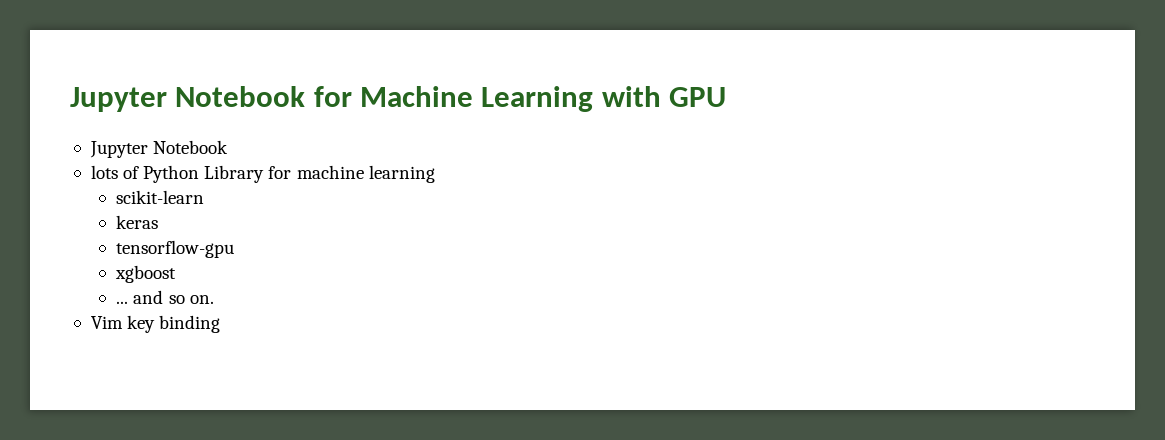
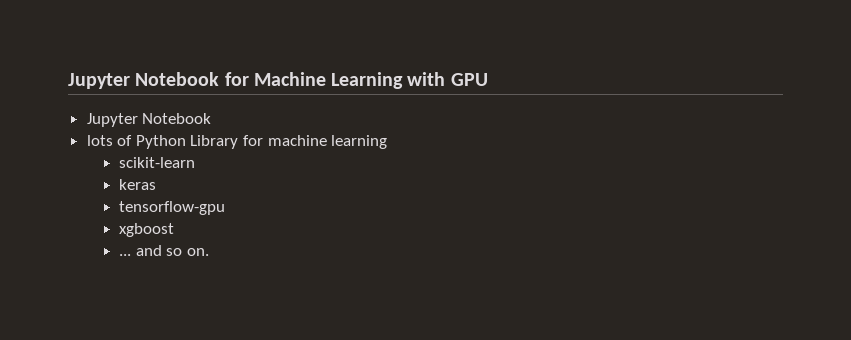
- Vim key binding

